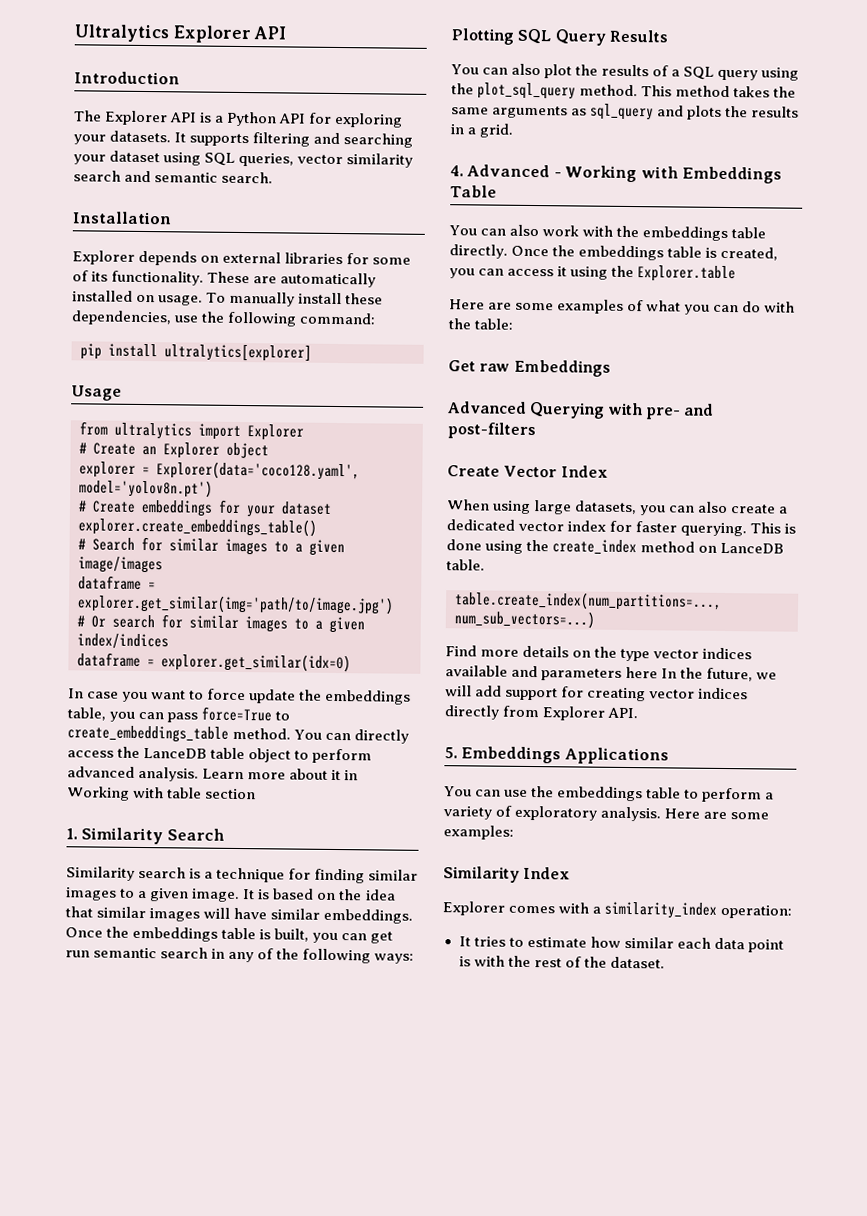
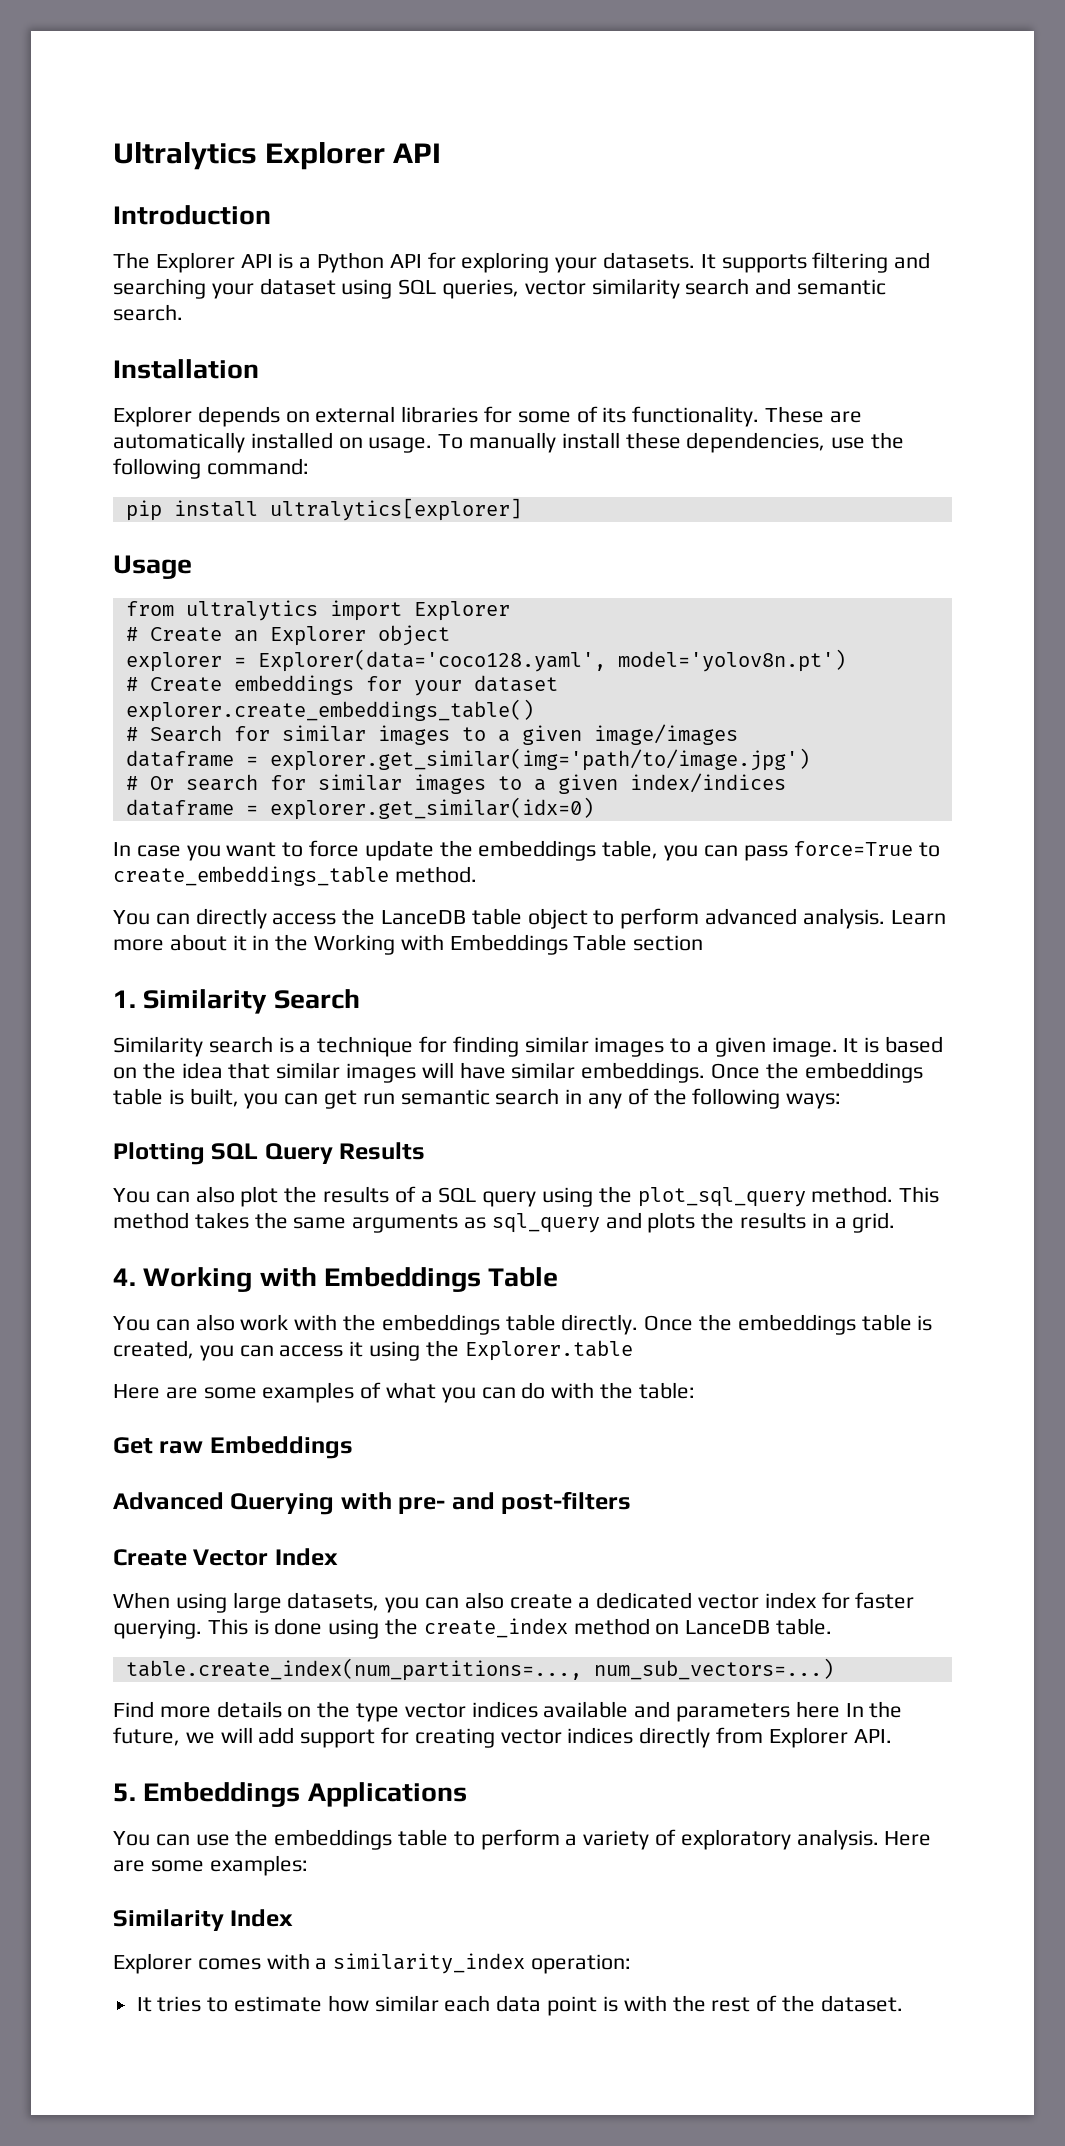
- In case you want to force update the embeddings table, you can pass force=True to create_embeddings_table method. You can directly access the LanceDB table object to perform advanced analysis.
+ In case you want to force update the embeddings table, you can pass force=True to create_embeddings_table method.
+ You can directly access the LanceDB table object to perform advanced analysis.
- Learn more about it in Working with table section
+ Learn more about it in the Working with Embeddings Table section
- 4. Advanced - Working with Embeddings Table
+ 4. Working with Embeddings Table

